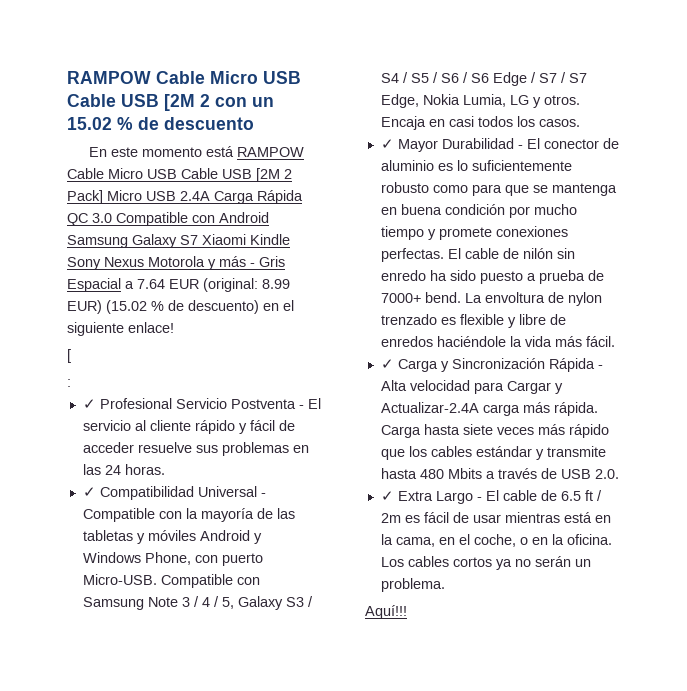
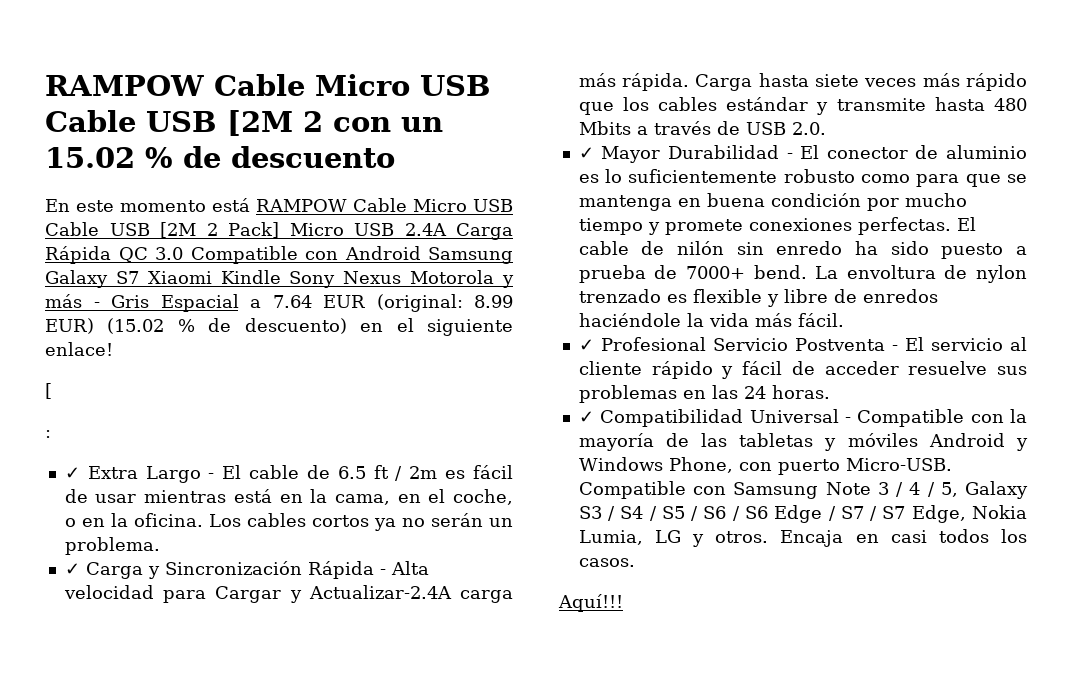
+ ✓ Extra Largo - El cable de 6.5 ft / 2m es fácil de usar mientras está en la cama, en el coche, o en la oficina. Los cables cortos ya no serán un problema.
+ ✓ Carga y Sincronización Rápida - Alta velocidad para Cargar y Actualizar-2.4A carga más rápida. Carga hasta siete veces más rápido que los cables estándar y transmite hasta 480 Mbits a través de USB 2.0.
+ ✓ Mayor Durabilidad - El conector de aluminio es lo suficientemente robusto como para que se mantenga en buena condición por mucho tiempo y promete conexiones perfectas. El cable de nilón sin enredo ha sido puesto a prueba de 7000+ bend. La envoltura de nylon trenzado es flexible y libre de enredos haciéndole la vida más fácil.
- ✓ Mayor Durabilidad - El conector de aluminio es lo suficientemente robusto como para que se mantenga en buena condición por mucho tiempo y promete conexiones perfectas. El cable de nilón sin enredo ha sido puesto a prueba de 7000+ bend. La envoltura de nylon trenzado es flexible y libre de enredos haciéndole la vida más fácil.
- ✓ Carga y Sincronización Rápida - Alta velocidad para Cargar y Actualizar-2.4A carga más rápida. Carga hasta siete veces más rápido que los cables estándar y transmite hasta 480 Mbits a través de USB 2.0.
- ✓ Extra Largo - El cable de 6.5 ft / 2m es fácil de usar mientras está en la cama, en el coche, o en la oficina. Los cables cortos ya no serán un problema.

